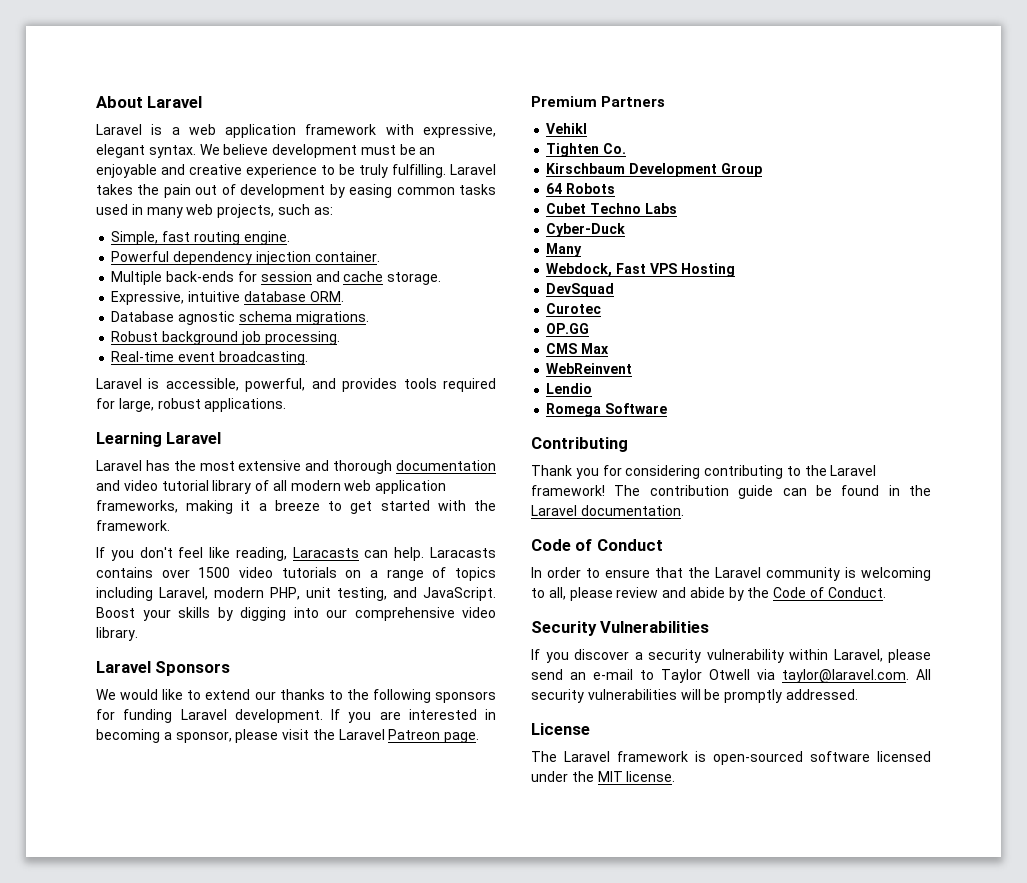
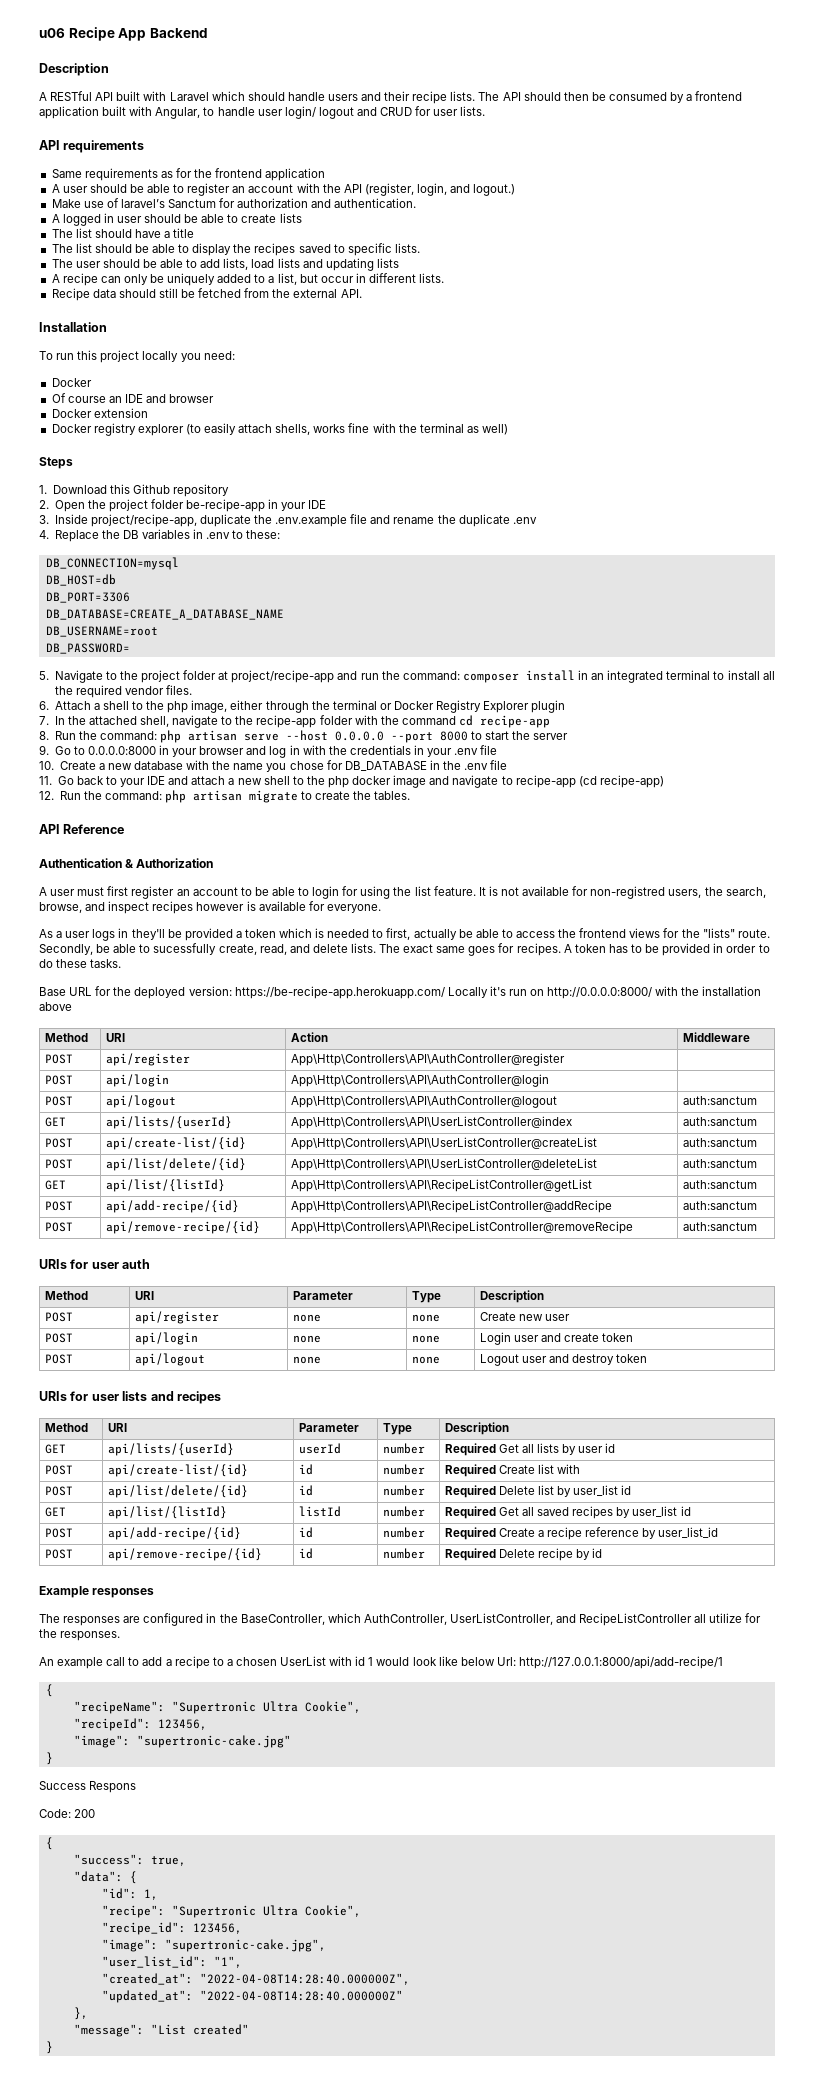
- About Laravel
- Laravel is a web application framework with expressive, elegant syntax. We believe development must be an enjoyable and creative experience to be truly fulfilling. Laravel takes the pain out of development by easing common tasks used in many web projects, such as:
- Simple, fast routing engine.
- Powerful dependency injection container.
- Multiple back-ends for session and cache storage.
- Expressive, intuitive database ORM.
- Database agnostic schema migrations.
- Robust background job processing.
- Real-time event broadcasting.
- Laravel is accessible, powerful, and provides tools required for large, robust applications.
- Learning Laravel
- Laravel has the most extensive and thorough documentation and video tutorial library of all modern web application frameworks, making it a breeze to get started with the framework.
- If you don't feel like reading, Laracasts can help. Laracasts contains over 1500 video tutorials on a range of topics including Laravel, modern PHP, unit testing, and JavaScript. Boost your skills by digging into our comprehensive video library.
- Laravel Sponsors
- We would like to extend our thanks to the following sponsors for funding Laravel development. If you are interested in becoming a sponsor, please visit the Laravel Patreon page.
- Premium Partners
- Vehikl
- Tighten Co.
- Kirschbaum Development Group
- 64 Robots
- Cubet Techno Labs
- Cyber-Duck
- Many
- Webdock, Fast VPS Hosting
- DevSquad
- Curotec
- OP.GG
- CMS Max
- WebReinvent
- Lendio
- Romega Software
- Contributing
- Thank you for considering contributing to the Laravel framework! The contribution guide can be found in the Laravel documentation.
- Code of Conduct
- In order to ensure that the Laravel community is welcoming to all, please review and abide by the Code of Conduct.
- Security Vulnerabilities
- If you discover a security vulnerability within Laravel, please send an e-mail to Taylor Otwell via taylor@laravel.com. All security vulnerabilities will be promptly addressed.
- License
- The Laravel framework is open-sourced software licensed under the MIT license.
+ u06 Recipe App Backend
+ Description
+ A RESTful API built with Laravel which should handle users and their recipe lists. The API should then be consumed by a frontend application built with Angular, to handle user login/ logout and CRUD for user lists.
+ API requirements
+ Same requirements as for the frontend application
+ A user should be able to register an account with the API (register, login, and logout.)
+ Make use of laravel’s Sanctum for authorization and authentication.
+ A logged in user should be able to create lists
+ The list should have a title
+ The list should be able to display the recipes saved to specific lists.
+ The user should be able to add lists, load lists and updating lists
+ A recipe can only be uniquely added to a list, but occur in different lists.
+ Recipe data should still be fetched from the external API.
+ Installation
+ To run this project locally you need:
+ Docker
+ Of course an IDE and browser
+ Docker extension
+ Docker registry explorer (to easily attach shells, works fine with the terminal as well)
+ Steps
+ 1. Download this Github repository
+ 2. Open the project folder be-recipe-app in your IDE
+ 3. Inside project/recipe-app, duplicate the .env.example file and rename the duplicate .env
+ 4. Replace the DB variables in .env to these:
+ DB_CONNECTION=mysql
+ DB_HOST=db
+ DB_PORT=3306
+ DB_DATABASE=CREATE_A_DATABASE_NAME
+ DB_USERNAME=root
+ DB_PASSWORD=
+ 5. Navigate to the project folder at project/recipe-app and run the command: composer install in an integrated terminal to install all the required vendor files.
+ 6. Attach a shell to the php image, either through the terminal or Docker Registry Explorer plugin
+ 7. In the attached shell, navigate to the recipe-app folder with the command cd recipe-app
+ 8. Run the command: php artisan serve --host 0.0.0.0 --port 8000 to start the server
+ 9. Go to 0.0.0.0:8000 in your browser and log in with the credentials in your .env file
+ 10. Create a new database with the name you chose for DB_DATABASE in the .env file
+ 11. Go back to your IDE and attach a new shell to the php docker image and navigate to recipe-app (cd recipe-app)
+ 12. Run the command: php artisan migrate to create the tables.
+ API Reference
+ Authentication & Authorization
+ A user must first register an account to be able to login for using the list feature. It is not available for non-registred users, the search, browse, and inspect recipes however is available for everyone.
+ As a user logs in they'll be provided a token which is needed to first, actually be able to access the frontend views for the "lists" route. Secondly, be able to sucessfully create, read, and delete lists. The exact same goes for recipes. A token has to be provided in order to do these tasks.
+ Base URL for the deployed version: https://be-recipe-app.herokuapp.com/ Locally it's run on http://0.0.0.0:8000/ with the installation above
+ Method | URI | Action | Middleware
+ POST | api/register | App\Http\Controllers\API\AuthController@register |
+ POST | api/login | App\Http\Controllers\API\AuthController@login |
+ POST | api/logout | App\Http\Controllers\API\AuthController@logout | auth:sanctum
+ GET | api/lists/{userId} | App\Http\Controllers\API\UserListController@index | auth:sanctum
+ POST | api/create-list/{id} | App\Http\Controllers\API\UserListController@createList | auth:sanctum
+ POST | api/list/delete/{id} | App\Http\Controllers\API\UserListController@deleteList | auth:sanctum
+ GET | api/list/{listId} | App\Http\Controllers\API\RecipeListController@getList | auth:sanctum
+ POST | api/add-recipe/{id} | App\Http\Controllers\API\RecipeListController@addRecipe | auth:sanctum
+ POST | api/remove-recipe/{id} | App\Http\Controllers\API\RecipeListController@removeRecipe | auth:sanctum
+ URIs for user auth
+ Method | URI | Parameter | Type | Description
+ POST | api/register | none | none | Create new user
+ POST | api/login | none | none | Login user and create token
+ POST | api/logout | none | none | Logout user and destroy token
+ URIs for user lists and recipes
+ Method | URI | Parameter | Type | Description
+ GET | api/lists/{userId} | userId | number | Required Get all lists by user id
+ POST | api/create-list/{id} | id | number | Required Create list with
+ POST | api/list/delete/{id} | id | number | Required Delete list by user_list id
+ GET | api/list/{listId} | listId | number | Required Get all saved recipes by user_list id
+ POST | api/add-recipe/{id} | id | number | Required Create a recipe reference by user_list_id
+ POST | api/remove-recipe/{id} | id | number | Required Delete recipe by id
+ Example responses
+ The responses are configured in the BaseController, which AuthController, UserListController, and RecipeListController all utilize for the responses.
+ An example call to add a recipe to a chosen UserList with id 1 would look like below Url: http://127.0.0.1:8000/api/add-recipe/1
+ {
+ "recipeName": "Supertronic Ultra Cookie",
+ "recipeId": 123456,
+ "image": "supertronic-cake.jpg"
+ }
+ Success Respons
+ Code: 200
+ {
+ "success": true,
+ "data": {
+ "id": 1,
+ "recipe": "Supertronic Ultra Cookie",
+ "recipe_id": 123456,
+ "image": "supertronic-cake.jpg",
+ "user_list_id": "1",
+ "created_at": "2022-04-08T14:28:40.000000Z",
+ "updated_at": "2022-04-08T14:28:40.000000Z"
+ },
+ "message": "List created"
+ }

